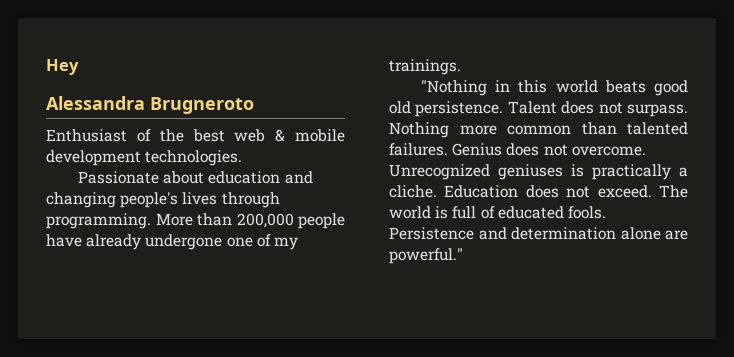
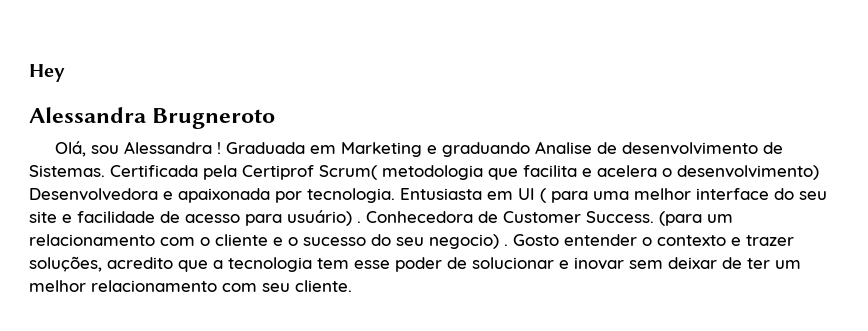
- Enthusiast of the best web & mobile development technologies.
- Passionate about education and changing people's lives through programming. More than 200,000 people have already undergone one of my trainings.
- "Nothing in this world beats good old persistence. Talent does not surpass. Nothing more common than talented failures. Genius does not overcome. Unrecognized geniuses is practically a cliche. Education does not exceed. The world is full of educated fools. Persistence and determination alone are powerful."
+ Olá, sou Alessandra ! Graduada em Marketing e graduando Analise de desenvolvimento de Sistemas. Certificada pela Certiprof Scrum( metodologia que facilita e acelera o desenvolvimento) Desenvolvedora e apaixonada por tecnologia. Entusiasta em UI ( para uma melhor interface do seu site e facilidade de acesso para usuário) . Conhecedora de Customer Success. (para um relacionamento com o cliente e o sucesso do seu negocio) . Gosto entender o contexto e trazer soluções, acredito que a tecnologia tem esse poder de solucionar e inovar sem deixar de ter um melhor relacionamento com seu cliente.

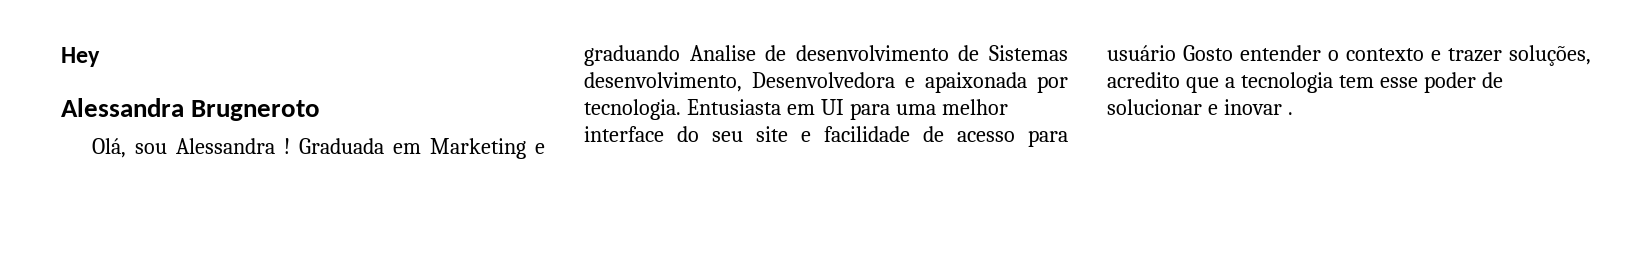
- Graduada em Marketing e graduando Analise de desenvolvimento de Sistemas. Certificada pela Certiprof Scrum( metodologia que facilita e acelera o desenvolvimento) Desenvolvedora e apaixonada por tecnologia.
+ Graduada em Marketing e graduando Analise de desenvolvimento de Sistemas desenvolvimento, Desenvolvedora e apaixonada por tecnologia.
- Entusiasta em UI ( para uma melhor interface do seu site e facilidade de acesso para usuário) . Conhecedora de Customer Success. (para um relacionamento com o cliente e o sucesso do seu negocio) . Gosto entender o contexto e trazer soluções, acredito que a tecnologia tem esse poder de solucionar e inovar sem deixar de ter um melhor relacionamento com seu cliente.
+ Entusiasta em UI para uma melhor interface do seu site e facilidade de acesso para usuário Gosto entender o contexto e trazer soluções, acredito que a tecnologia tem esse poder de solucionar e inovar .

